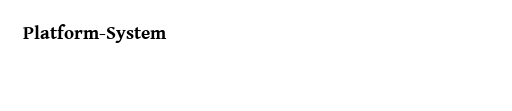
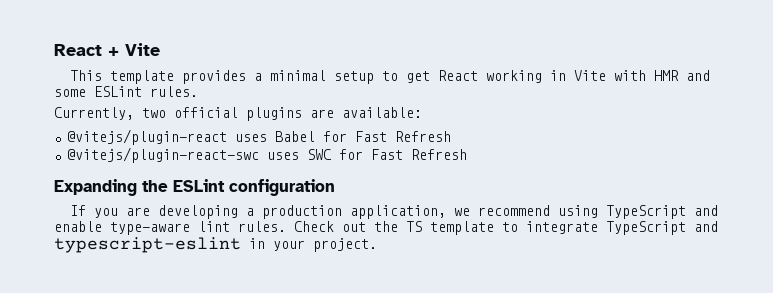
- Platform-System
+ React + Vite
+ This template provides a minimal setup to get React working in Vite with HMR and some ESLint rules.
+ Currently, two official plugins are available:
+ @vitejs/plugin-react uses Babel for Fast Refresh
+ @vitejs/plugin-react-swc uses SWC for Fast Refresh
+ Expanding the ESLint configuration
+ If you are developing a production application, we recommend using TypeScript and enable type-aware lint rules. Check out the TS template to integrate TypeScript and typescript-eslint in your project.

